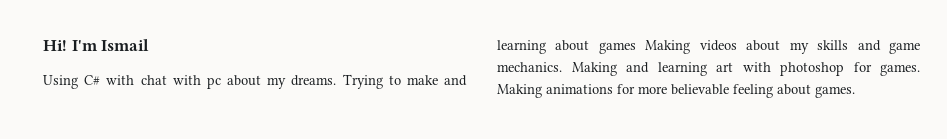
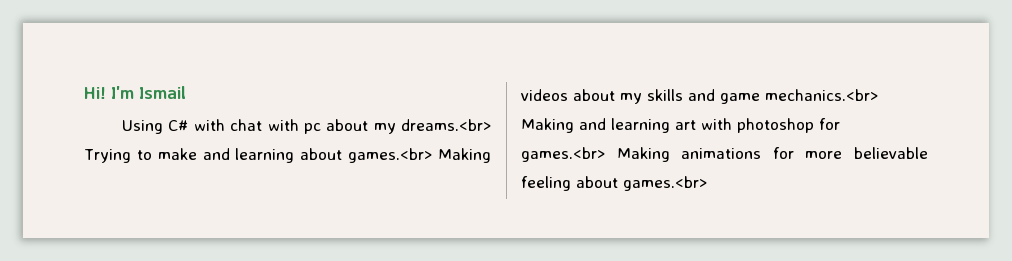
- Using C# with chat with pc about my dreams. Trying to make and learning about games Making videos about my skills and game mechanics. Making and learning art with photoshop for games. Making animations for more believable feeling about games.
+ Using C# with chat with pc about my dreams.<br> Trying to make and learning about games.<br> Making videos about my skills and game mechanics.<br> Making and learning art with photoshop for games.<br> Making animations for more believable feeling about games.<br>

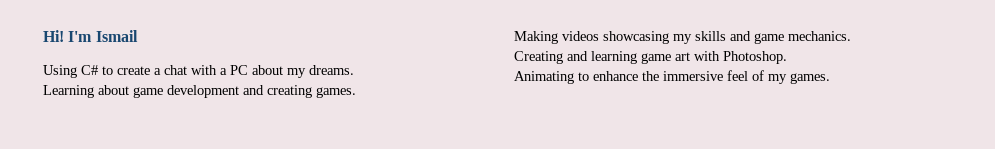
- Using C# with chat with pc about my dreams.<br> Trying to make and learning about games.<br> Making videos about my skills and game mechanics.<br> Making and learning art with photoshop for games.<br> Making animations for more believable feeling about games.<br>
+ Using C# to create a chat with a PC about my dreams.
+ Learning about game development and creating games.
+ Making videos showcasing my skills and game mechanics.
+ Creating and learning game art with Photoshop.
+ Animating to enhance the immersive feel of my games.

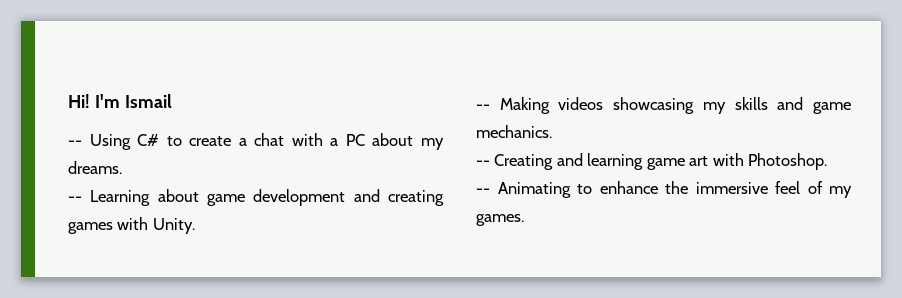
- Using C# to create a chat with a PC about my dreams.
+ -- Using C# to create a chat with a PC about my dreams.
- Learning about game development and creating games.
- Making videos showcasing my skills and game mechanics.
+ -- Learning about game development and creating games with Unity.
+ -- Making videos showcasing my skills and game mechanics.
- Creating and learning game art with Photoshop.
+ -- Creating and learning game art with Photoshop.
- Animating to enhance the immersive feel of my games.
+ -- Animating to enhance the immersive feel of my games.

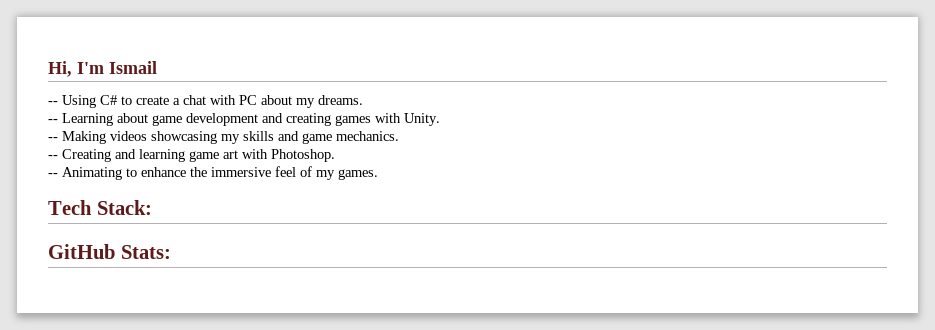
- Hi! I'm Ismail
+ Hi, I'm Ismail
- -- Using C# to create a chat with a PC about my dreams.
+ -- Using C# to create a chat with PC about my dreams.
+ Tech Stack:
+ GitHub Stats:

